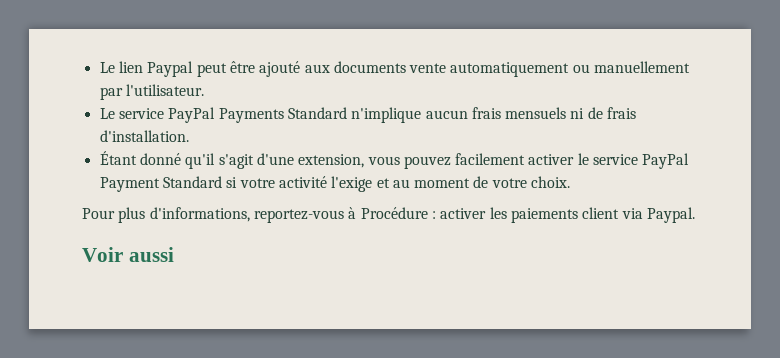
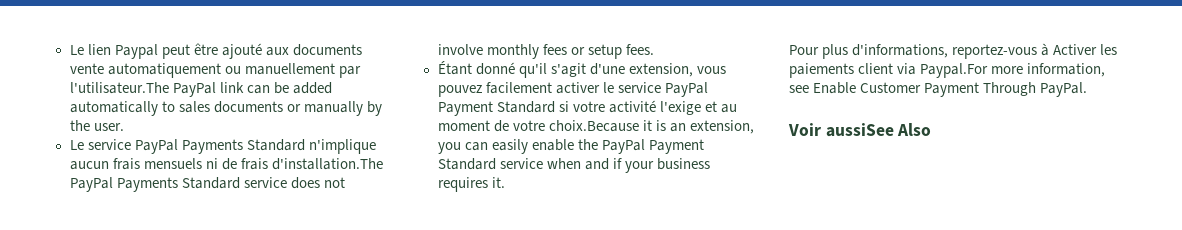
- Le lien Paypal peut être ajouté aux documents vente automatiquement ou manuellement par l'utilisateur.
+ Le lien Paypal peut être ajouté aux documents vente automatiquement ou manuellement par l'utilisateur.The PayPal link can be added automatically to sales documents or manually by the user.
- Le service PayPal Payments Standard n'implique aucun frais mensuels ni de frais d'installation.
+ Le service PayPal Payments Standard n'implique aucun frais mensuels ni de frais d'installation.The PayPal Payments Standard service does not involve monthly fees or setup fees.
- Étant donné qu'il s'agit d'une extension, vous pouvez facilement activer le service PayPal Payment Standard si votre activité l'exige et au moment de votre choix.
+ Étant donné qu'il s'agit d'une extension, vous pouvez facilement activer le service PayPal Payment Standard si votre activité l'exige et au moment de votre choix.Because it is an extension, you can easily enable the PayPal Payment Standard service when and if your business requires it.
- Pour plus d'informations, reportez-vous à Procédure : activer les paiements client via Paypal.
+ Pour plus d'informations, reportez-vous à Activer les paiements client via Paypal.For more information, see Enable Customer Payment Through PayPal.
- Voir aussi
+ Voir aussiSee Also

